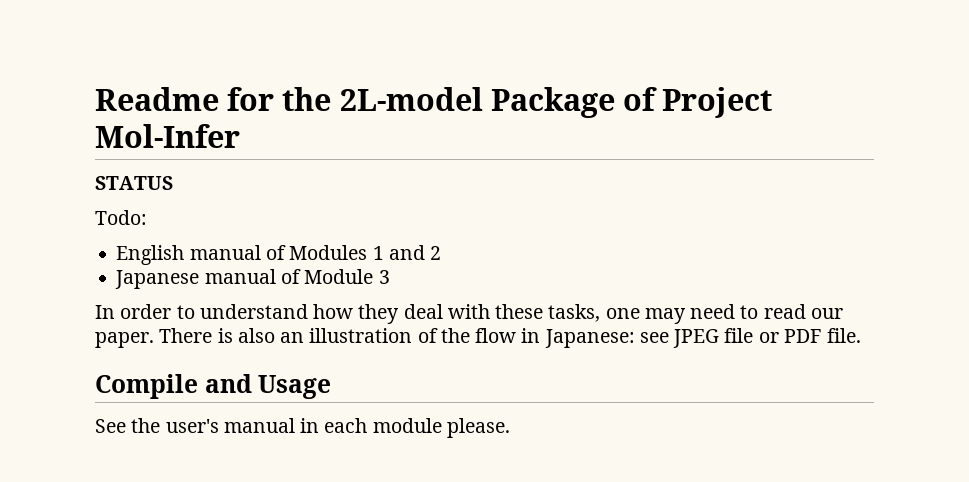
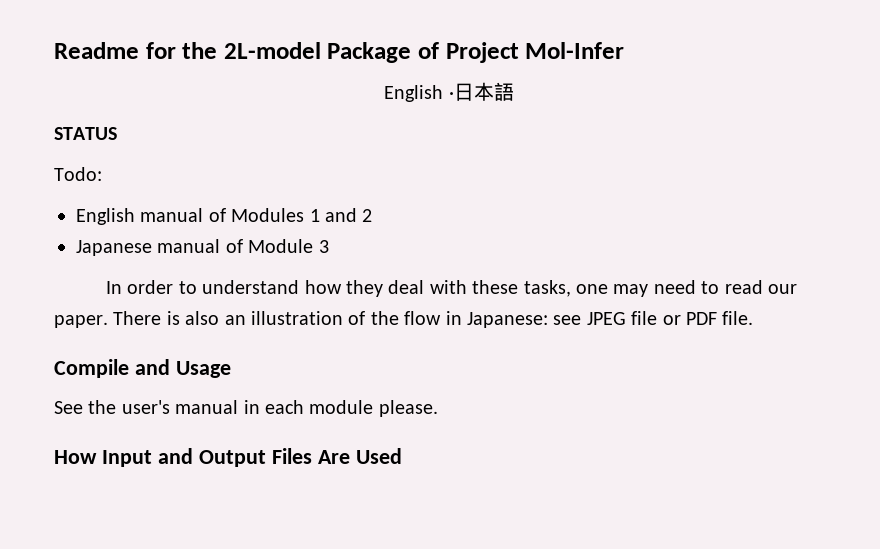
+ English ·日本語
+ How Input and Output Files Are Used

